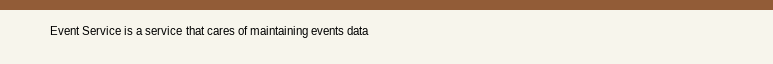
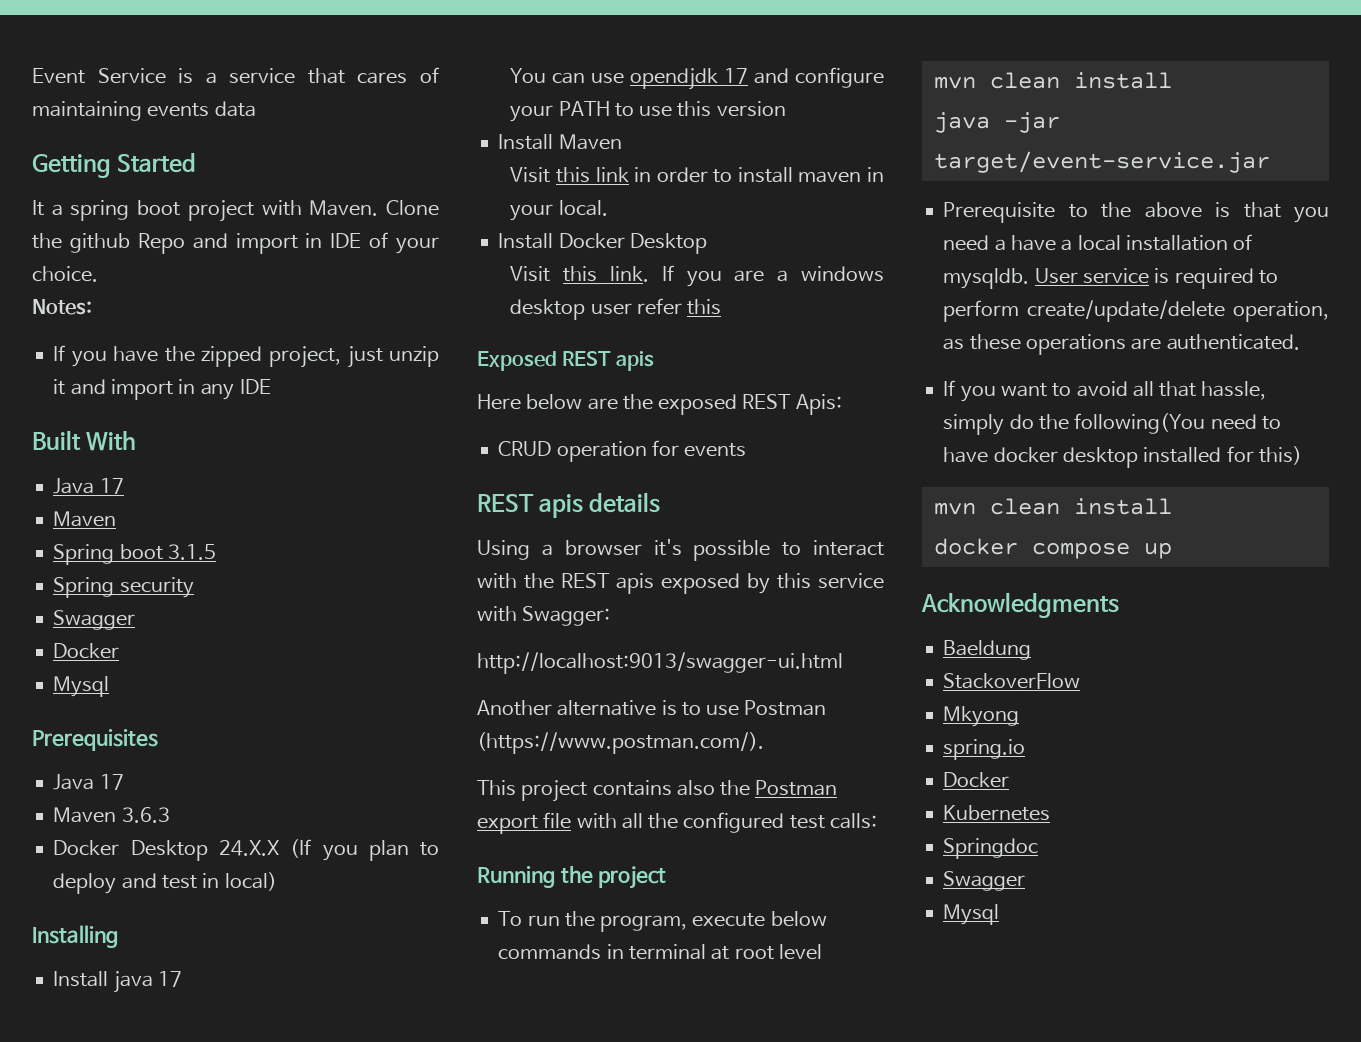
+ Getting Started
+ It a spring boot project with Maven. Clone the github Repo and import in IDE of your choice.
+ Notes:
+ If you have the zipped project, just unzip it and import in any IDE
+ Built With
+ Java 17
+ Maven
+ Spring boot 3.1.5
+ Spring security
+ Swagger
+ Docker
+ Mysql
+ Prerequisites
+ Java 17
+ Maven 3.6.3
+ Docker Desktop 24.X.X (If you plan to deploy and test in local)
+ Installing
+ Install java 17
+ You can use opendjdk 17 and configure your PATH to use this version
+ Install Maven
+ Visit this link in order to install maven in your local.
+ Install Docker Desktop
+ Visit this link. If you are a windows desktop user refer this
+ Exposed REST apis
+ Here below are the exposed REST Apis:
+ CRUD operation for events
+ REST apis details
+ Using a browser it's possible to interact with the REST apis exposed by this service with Swagger:
+ http://localhost:9013/swagger-ui.html
+ Another alternative is to use Postman (https://www.postman.com/).
+ This project contains also the Postman export file with all the configured test calls:
+ Running the project
+ To run the program, execute below commands in terminal at root level
+ mvn clean install
+ java -jar target/event-service.jar
+ Prerequisite to the above is that you need a have a local installation of mysqldb. User service is required to perform create/update/delete operation, as these operations are authenticated.
+ If you want to avoid all that hassle, simply do the following(You need to have docker desktop installed for this)
+ mvn clean install
+ docker compose up
+ Acknowledgments
+ Baeldung
+ StackoverFlow
+ Mkyong
+ spring.io
+ Docker
+ Kubernetes
+ Springdoc
+ Swagger
+ Mysql

